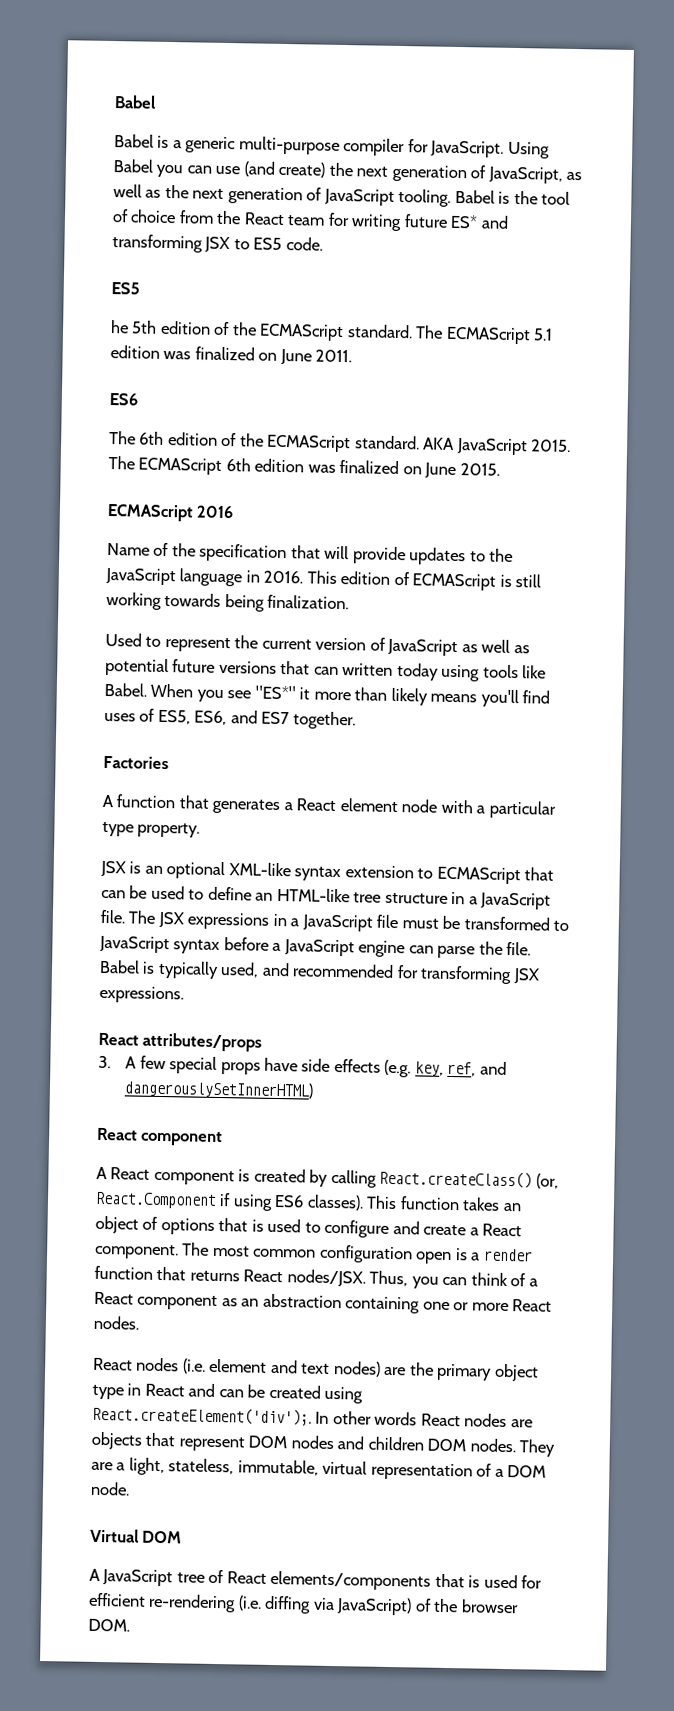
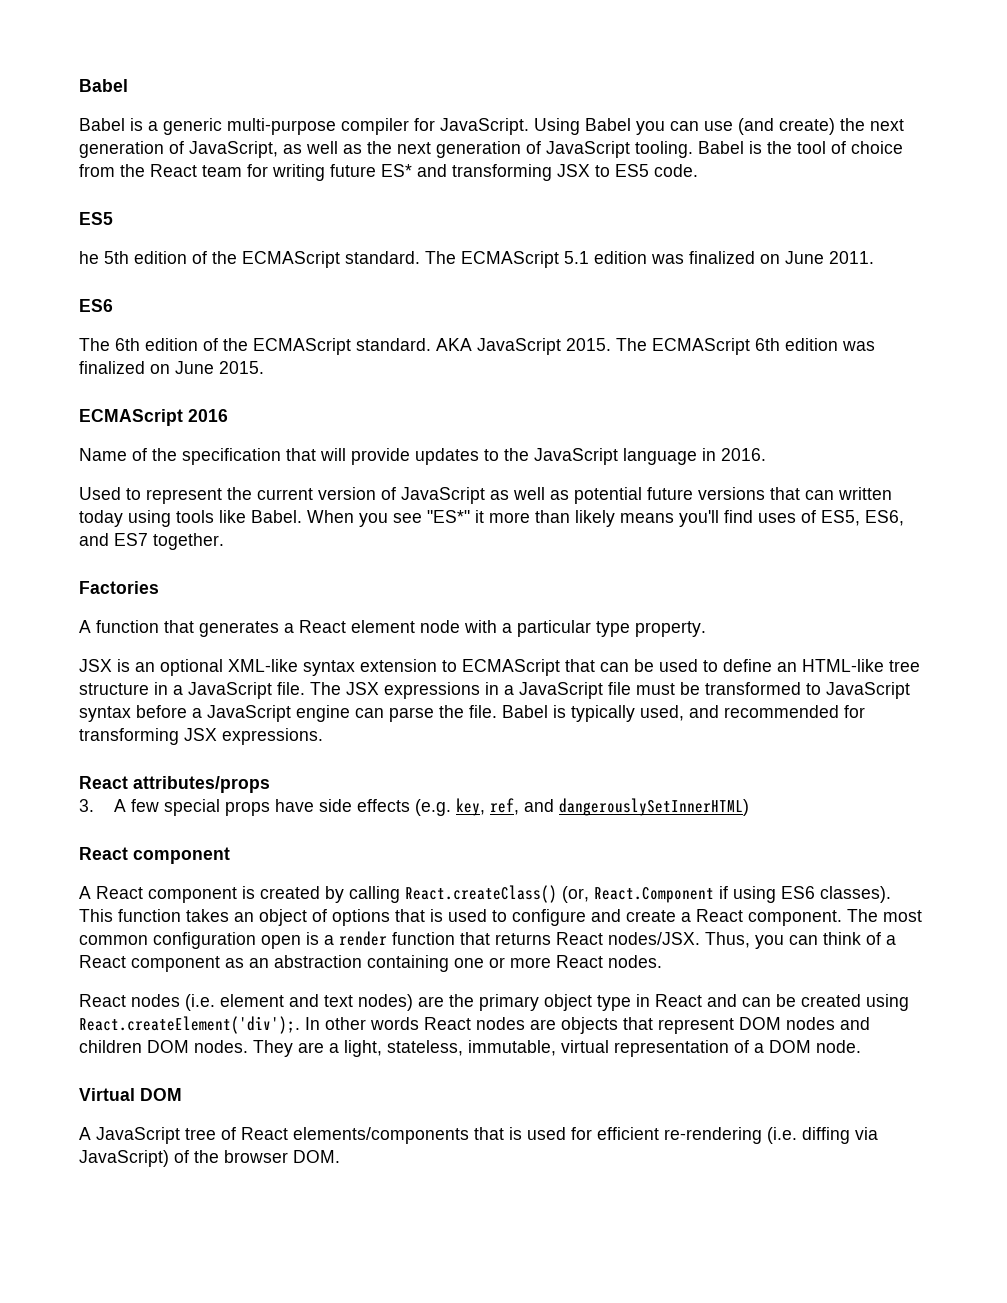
- This edition of ECMAScript is still working towards being finalization.

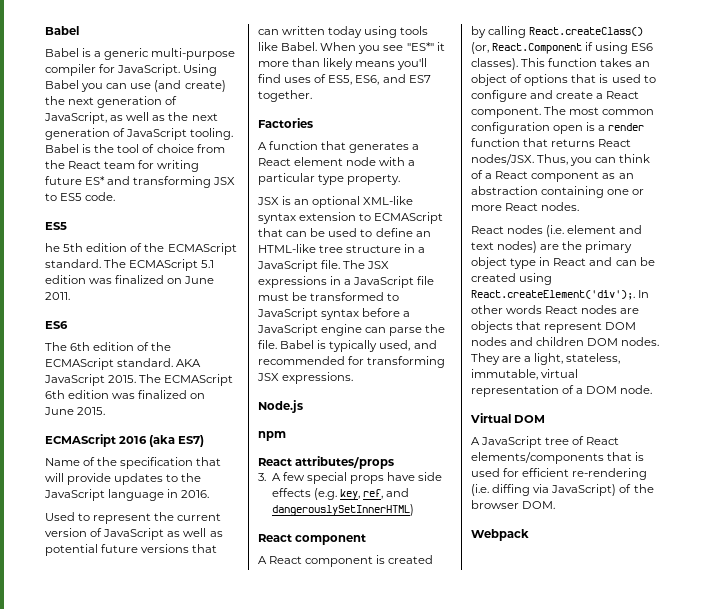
- ECMAScript 2016
+ ECMAScript 2016 (aka ES7)
+ Node.js
+ npm
+ Webpack

